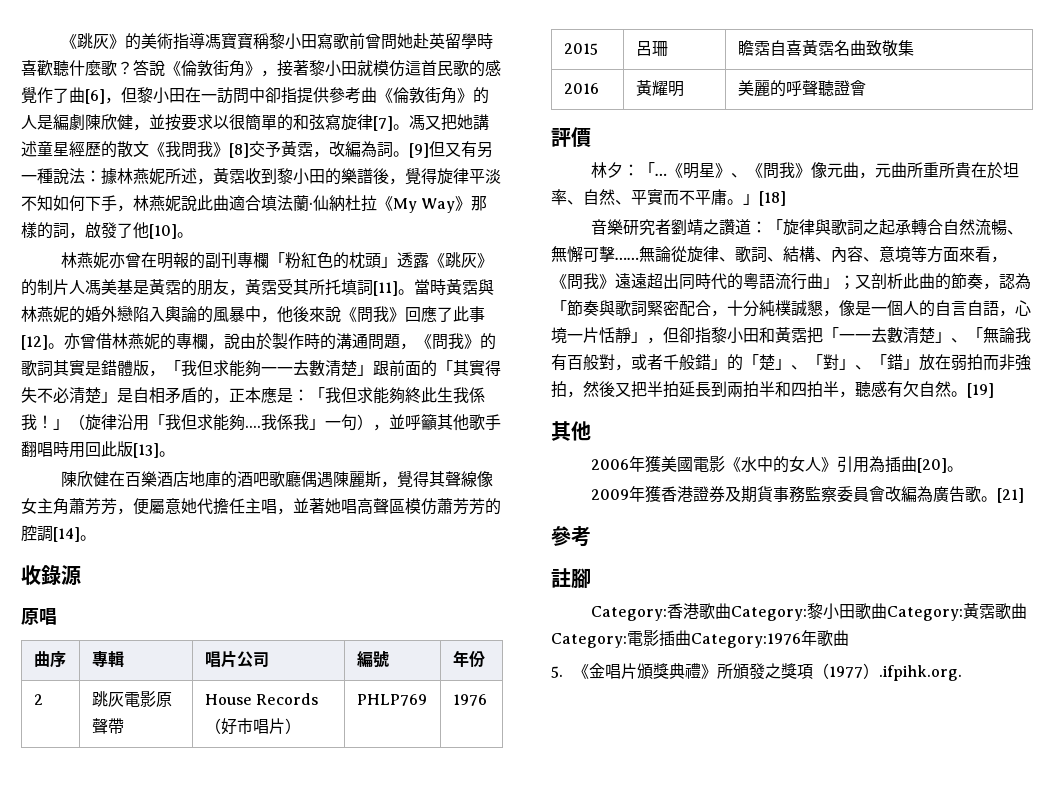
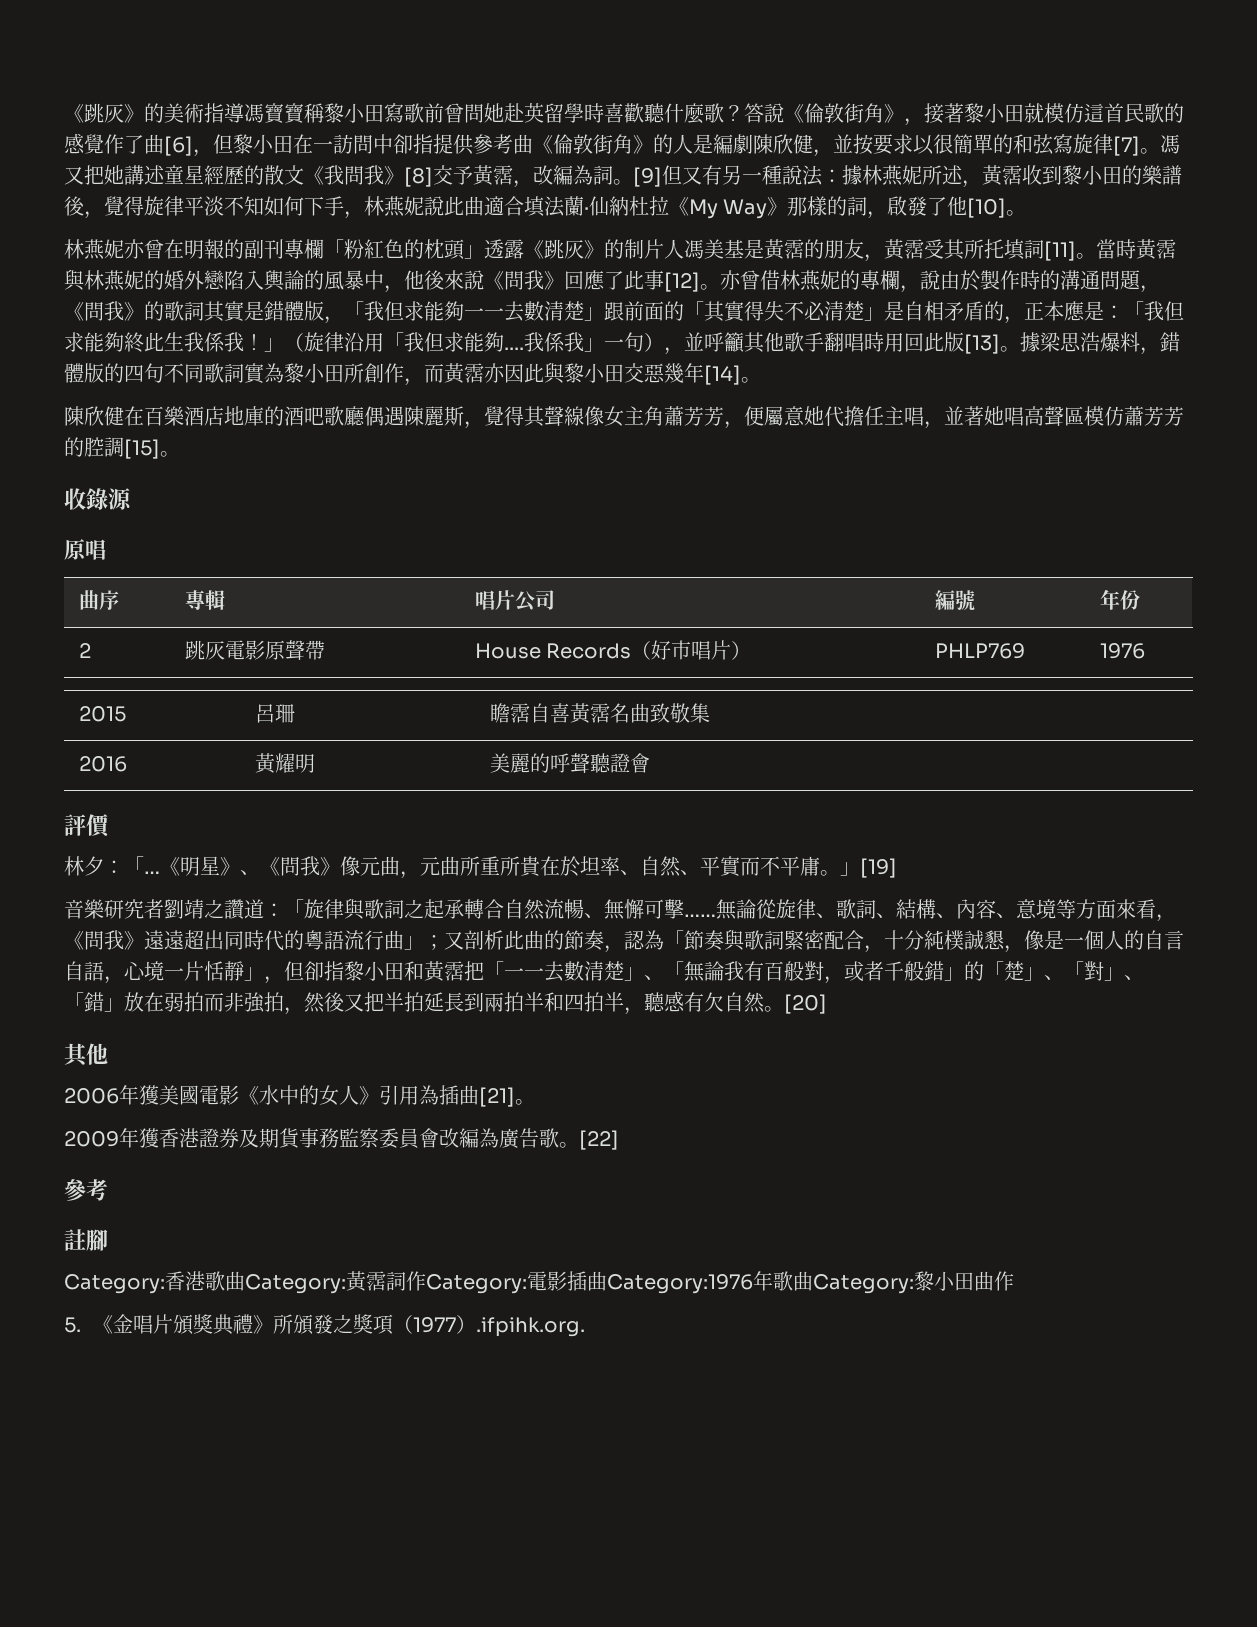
+ 據梁思浩爆料，錯體版的四句不同歌詞實為黎小田所創作，而黃霑亦因此與黎小田交惡幾年[14]。
- 陳欣健在百樂酒店地庫的酒吧歌廳偶遇陳麗斯，覺得其聲線像女主角蕭芳芳，便屬意她代擔任主唱，並著她唱高聲區模仿蕭芳芳的腔調[14]。
+ 陳欣健在百樂酒店地庫的酒吧歌廳偶遇陳麗斯，覺得其聲線像女主角蕭芳芳，便屬意她代擔任主唱，並著她唱高聲區模仿蕭芳芳的腔調[15]。
- 《明星》、《問我》像元曲，元曲所重所貴在於坦率、自然、平實而不平庸。」[18]
+ 《明星》、《問我》像元曲，元曲所重所貴在於坦率、自然、平實而不平庸。」[19]
- [19]
+ [20]
- 2006年獲美國電影《水中的女人》引用為插曲[20]。
+ 2006年獲美國電影《水中的女人》引用為插曲[21]。
- [21]
+ [22]
- Category:香港歌曲Category:黎小田歌曲Category:黃霑歌曲Category:電影插曲Category:1976年歌曲
+ Category:香港歌曲Category:黃霑詞作Category:電影插曲Category:1976年歌曲Category:黎小田曲作

